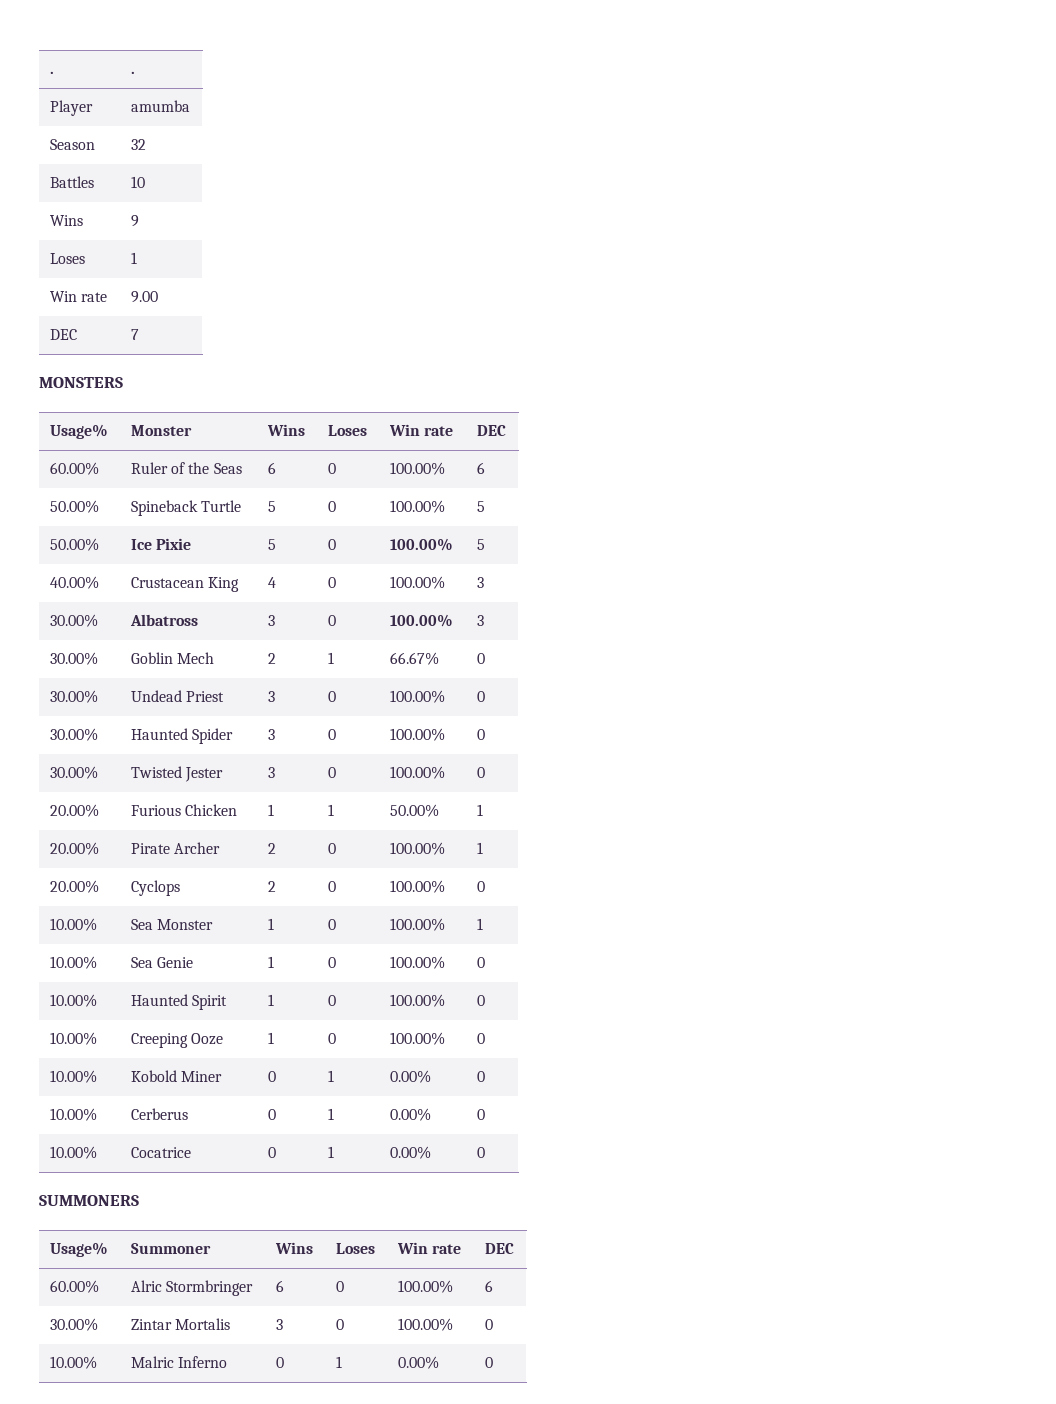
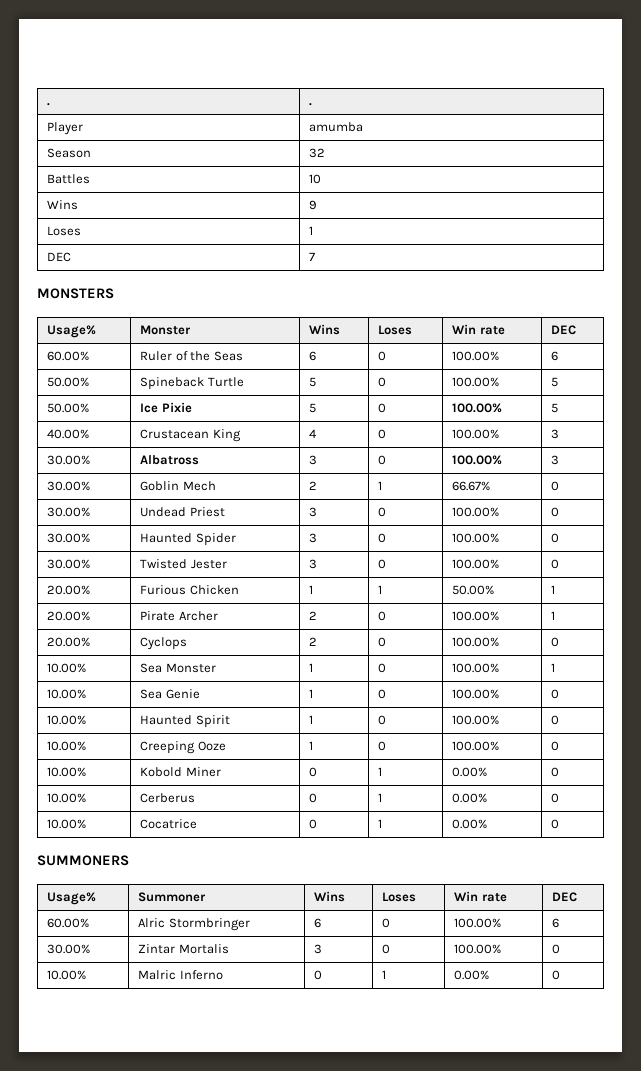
- Win rate | 9.00

